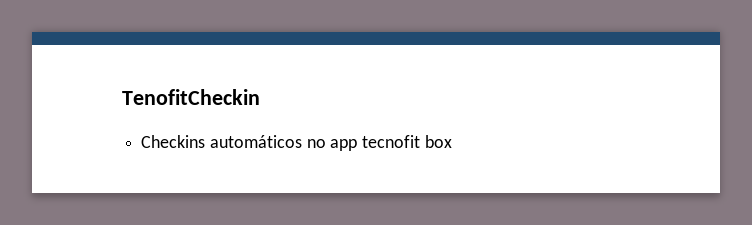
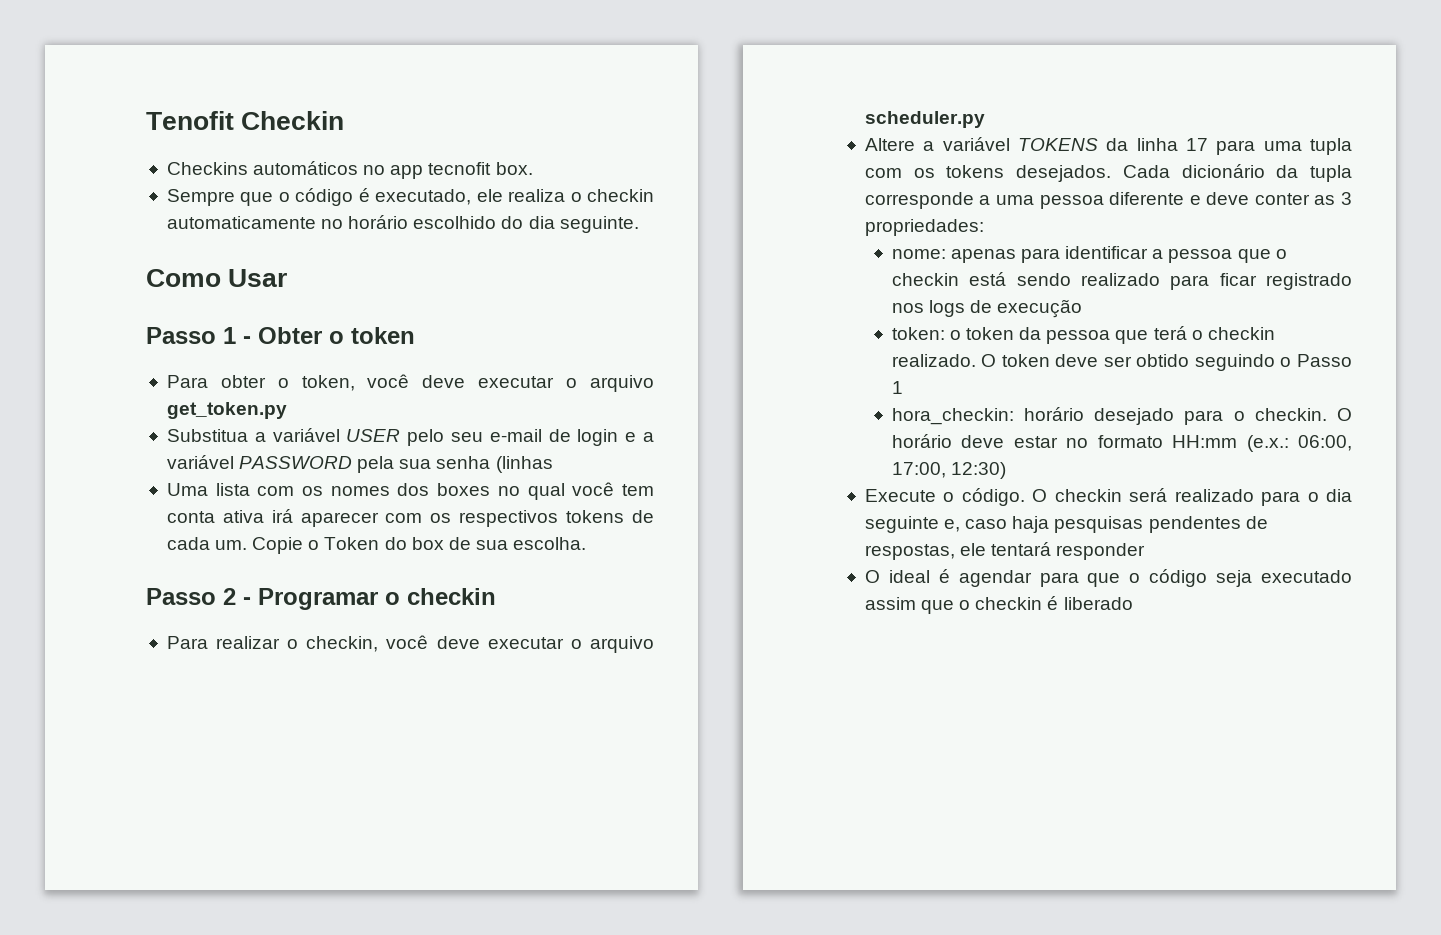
- TenofitCheckin
+ Tenofit Checkin
- Checkins automáticos no app tecnofit box
+ Checkins automáticos no app tecnofit box.
+ Sempre que o código é executado, ele realiza o checkin automaticamente no horário escolhido do dia seguinte.
+ Como Usar
+ Passo 1 - Obter o token
+ Para obter o token, você deve executar o arquivo get_token.py
+ Substitua a variável USER pelo seu e-mail de login e a variável PASSWORD pela sua senha (linhas
+ Uma lista com os nomes dos boxes no qual você tem conta ativa irá aparecer com os respectivos tokens de cada um. Copie o Token do box de sua escolha.
+ Passo 2 - Programar o checkin
+ Para realizar o checkin, você deve executar o arquivo scheduler.py
+ Altere a variável TOKENS da linha 17 para uma tupla com os tokens desejados. Cada dicionário da tupla corresponde a uma pessoa diferente e deve conter as 3 propriedades:
+ nome: apenas para identificar a pessoa que o checkin está sendo realizado para ficar registrado nos logs de execução
+ token: o token da pessoa que terá o checkin realizado. O token deve ser obtido seguindo o Passo 1
+ hora_checkin: horário desejado para o checkin. O horário deve estar no formato HH:mm (e.x.: 06:00, 17:00, 12:30)
+ Execute o código. O checkin será realizado para o dia seguinte e, caso haja pesquisas pendentes de respostas, ele tentará responder
+ O ideal é agendar para que o código seja executado assim que o checkin é liberado

